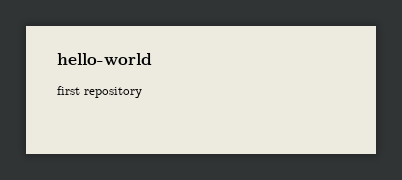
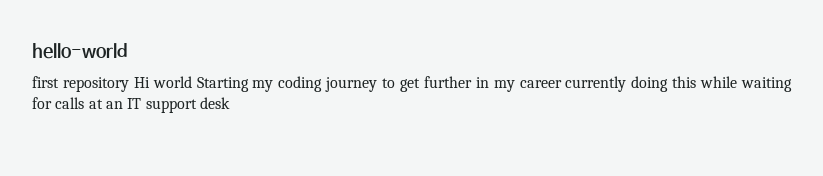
- first repository
+ first repository Hi world Starting my coding journey to get further in my career currently doing this while waiting for calls at an IT support desk

